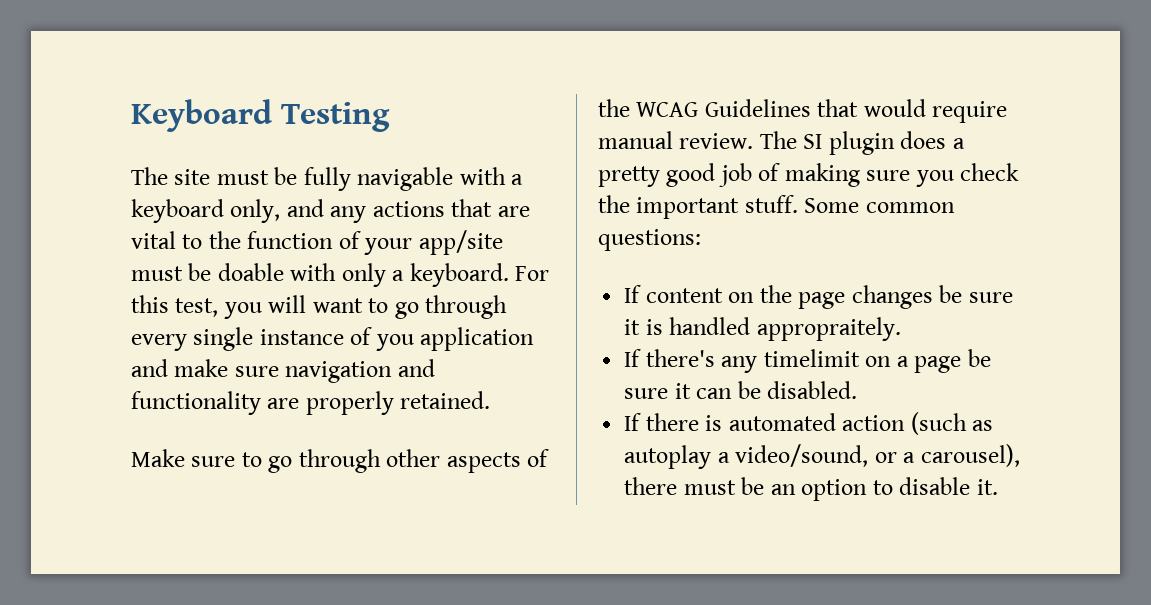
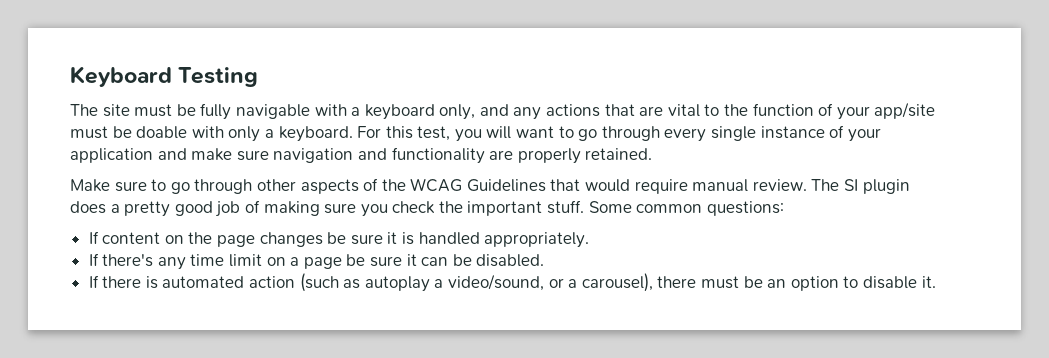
- For this test, you will want to go through every single instance of you application and make sure navigation and functionality are properly retained.
+ For this test, you will want to go through every single instance of your application and make sure navigation and functionality are properly retained.
- If content on the page changes be sure it is handled appropraitely.
+ If content on the page changes be sure it is handled appropriately.
- If there's any timelimit on a page be sure it can be disabled.
+ If there's any time limit on a page be sure it can be disabled.

